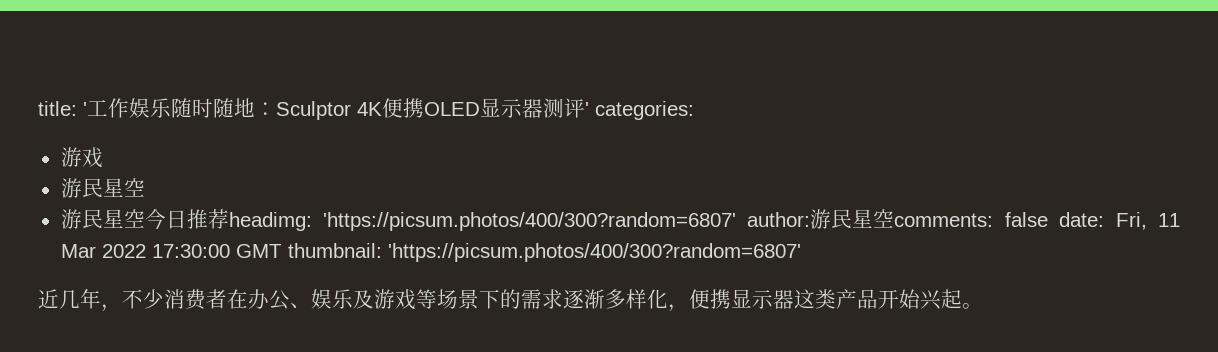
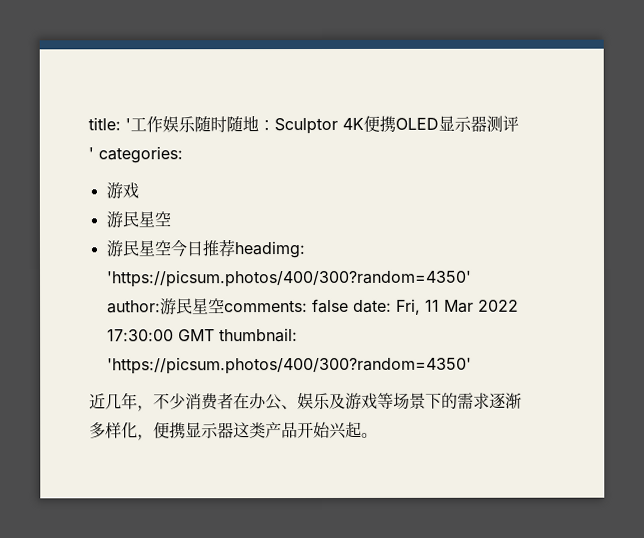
- 游民星空今日推荐headimg: 'https://picsum.photos/400/300?random=6807' author:游民星空comments: false date: Fri, 11 Mar 2022 17:30:00 GMT thumbnail: 'https://picsum.photos/400/300?random=6807'
+ 游民星空今日推荐headimg: 'https://picsum.photos/400/300?random=4350' author:游民星空comments: false date: Fri, 11 Mar 2022 17:30:00 GMT thumbnail: 'https://picsum.photos/400/300?random=4350'

